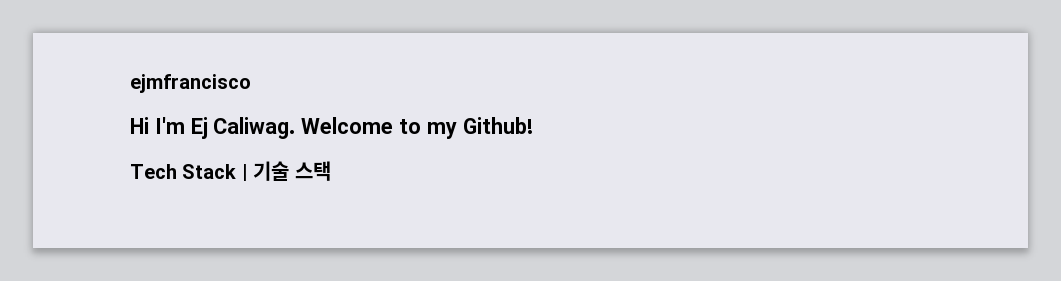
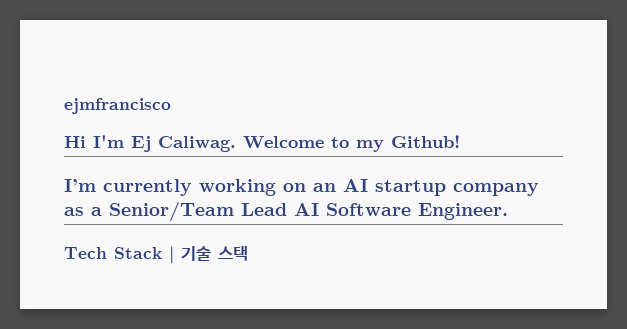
+ I’m currently working on an AI startup company as a Senior/Team Lead AI Software Engineer.

